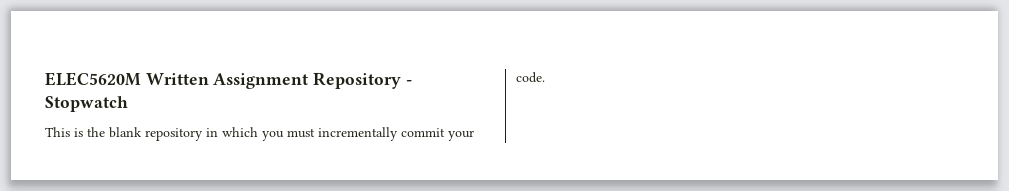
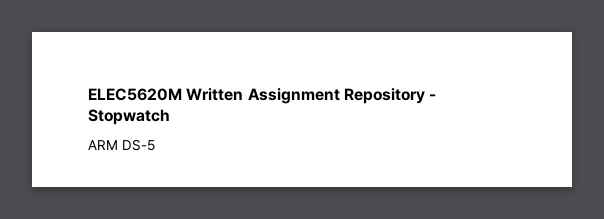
- This is the blank repository in which you must incrementally commit your code.
+ ARM DS-5

